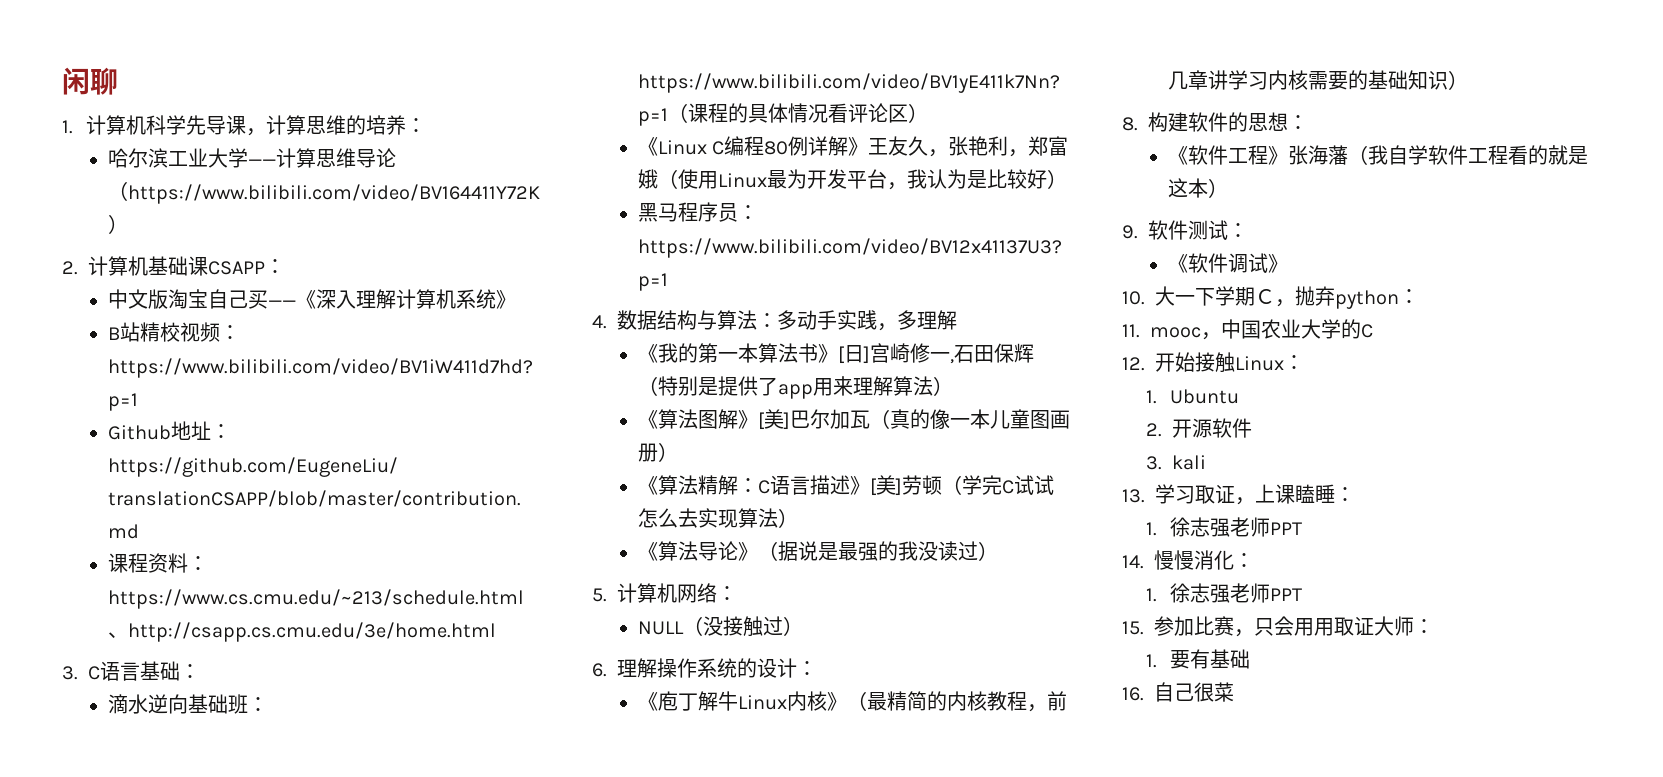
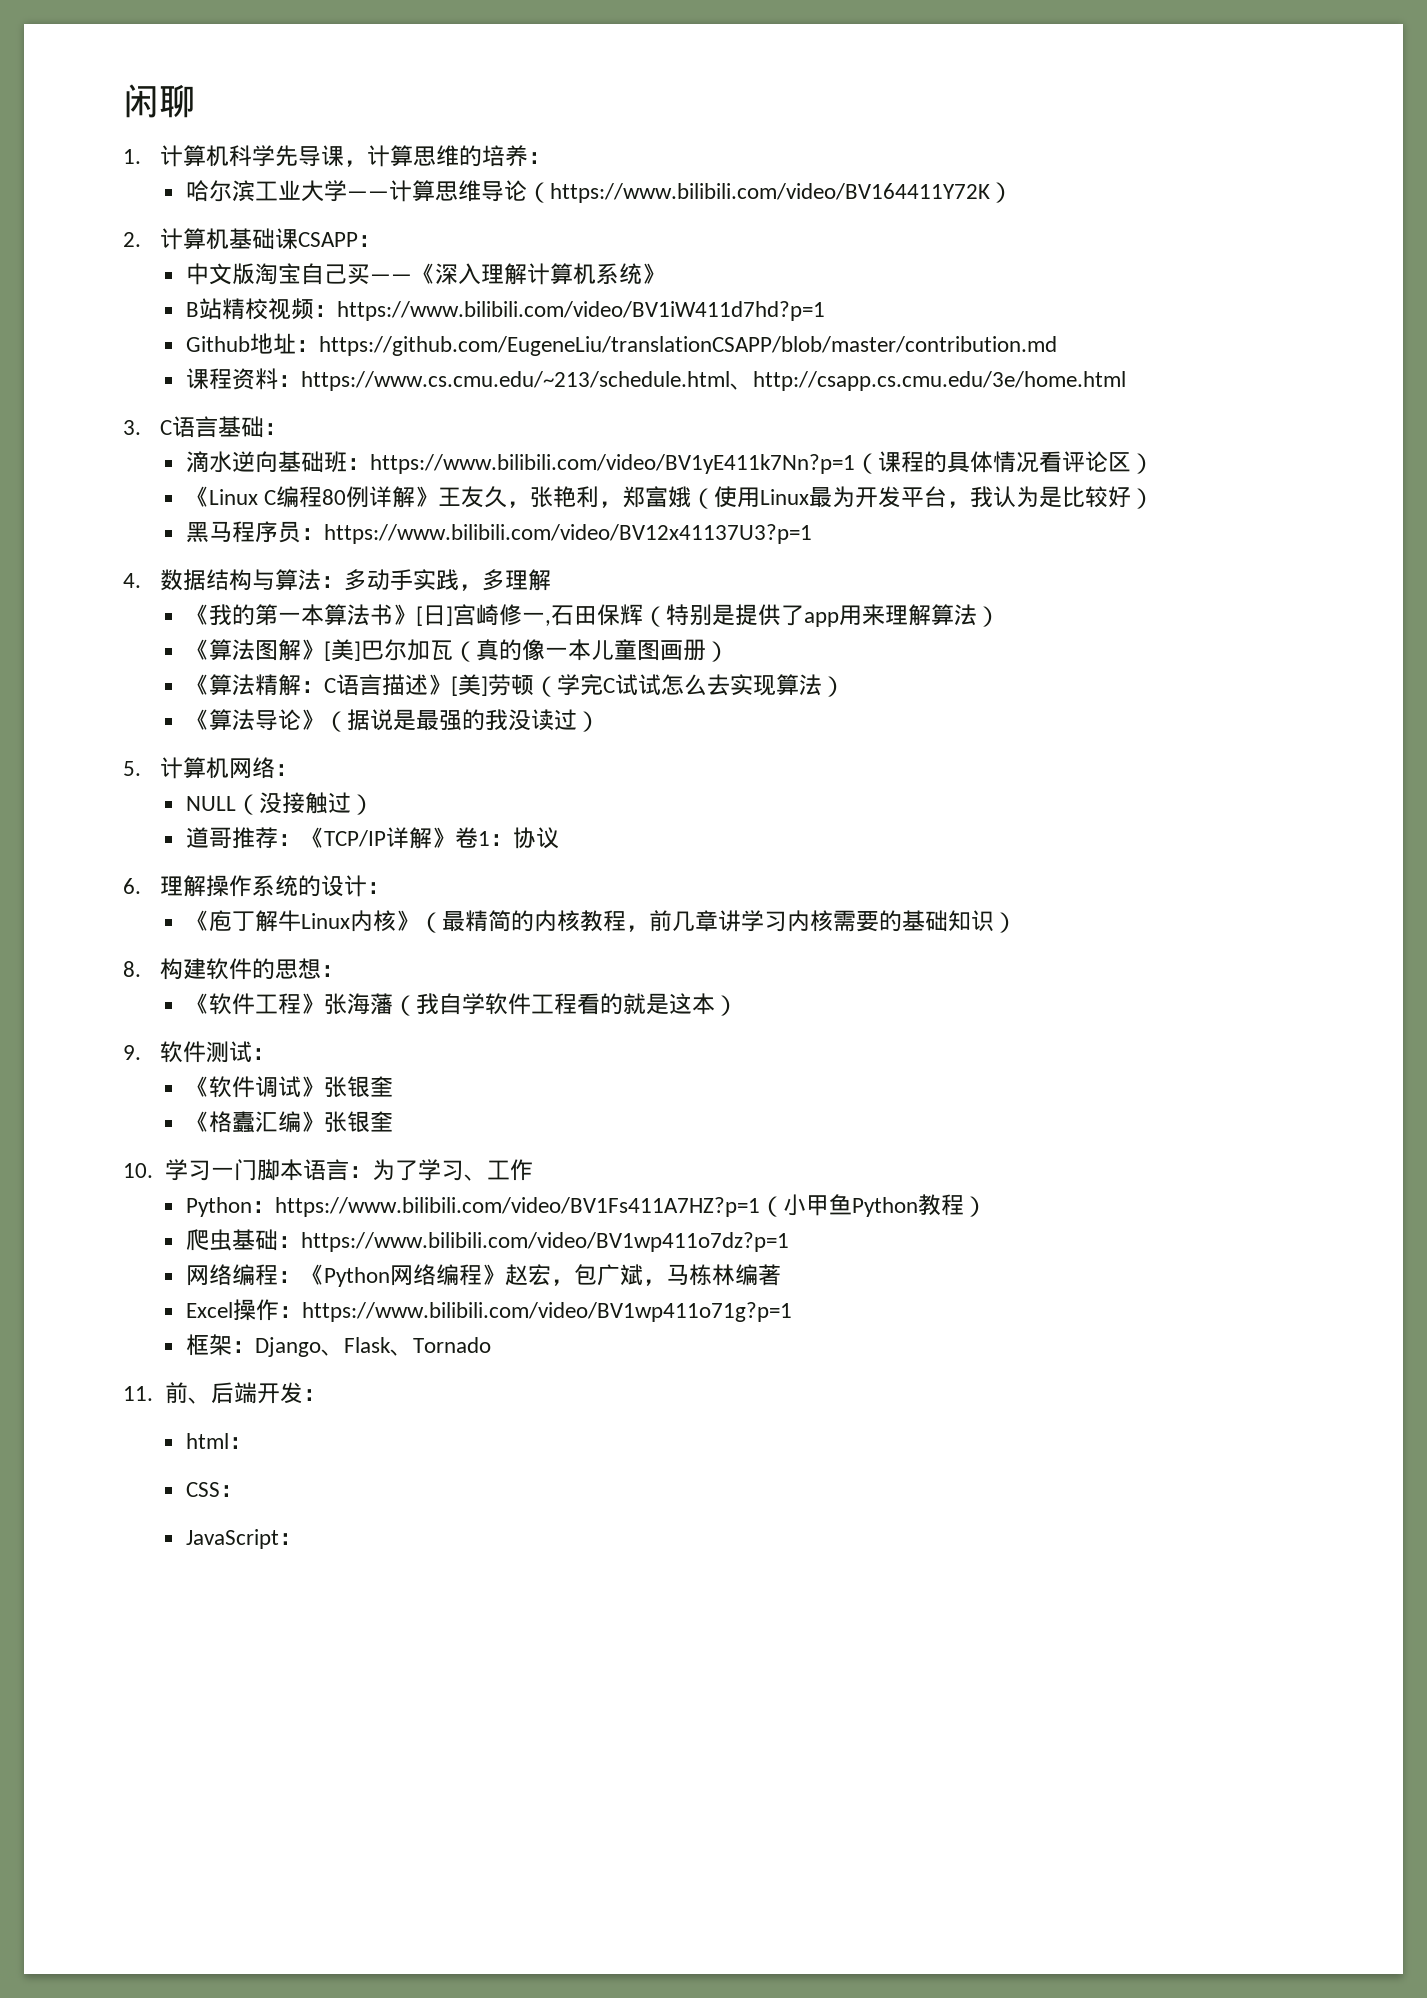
+ 道哥推荐：《TCP/IP详解》卷1：协议
- 《软件调试》
- 10.大一下学期Ｃ，抛弃python：
- 11. mooc，中国农业大学的C
- 12.开始接触Linux：
- 1. Ubuntu
- 2.开源软件
- 3. kali
- 13.学习取证，上课瞌睡：
- 1.徐志强老师PPT
- 14.慢慢消化：
- 1.徐志强老师PPT
- 15.参加比赛，只会用用取证大师：
- 1.要有基础
- 16.自己很菜
+ 《软件调试》张银奎
+ 《格蠹汇编》张银奎
+ 10.学习一门脚本语言：为了学习、工作
+ Python：https://www.bilibili.com/video/BV1Fs411A7HZ?p=1（小甲鱼Python教程）
+ 爬虫基础：https://www.bilibili.com/video/BV1wp411o7dz?p=1
+ 网络编程：《Python网络编程》赵宏，包广斌，马栋林编著
+ Excel操作：https://www.bilibili.com/video/BV1wp411o71g?p=1
+ 框架：Django、Flask、Tornado
+ 11.前、后端开发：
+ html：
+ CSS：
+ JavaScript：

